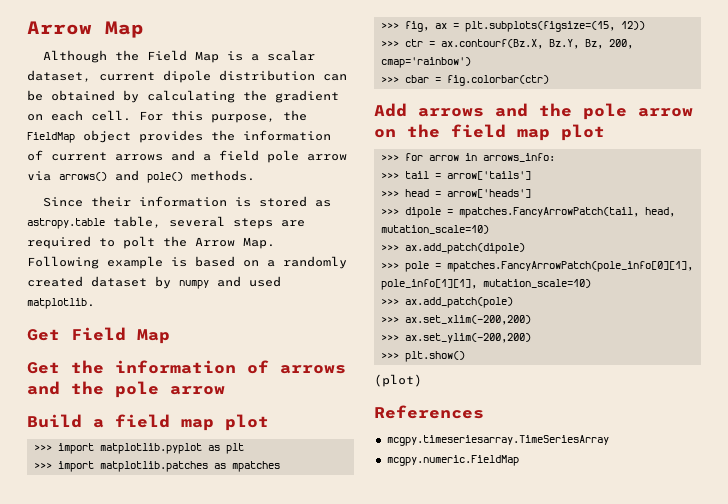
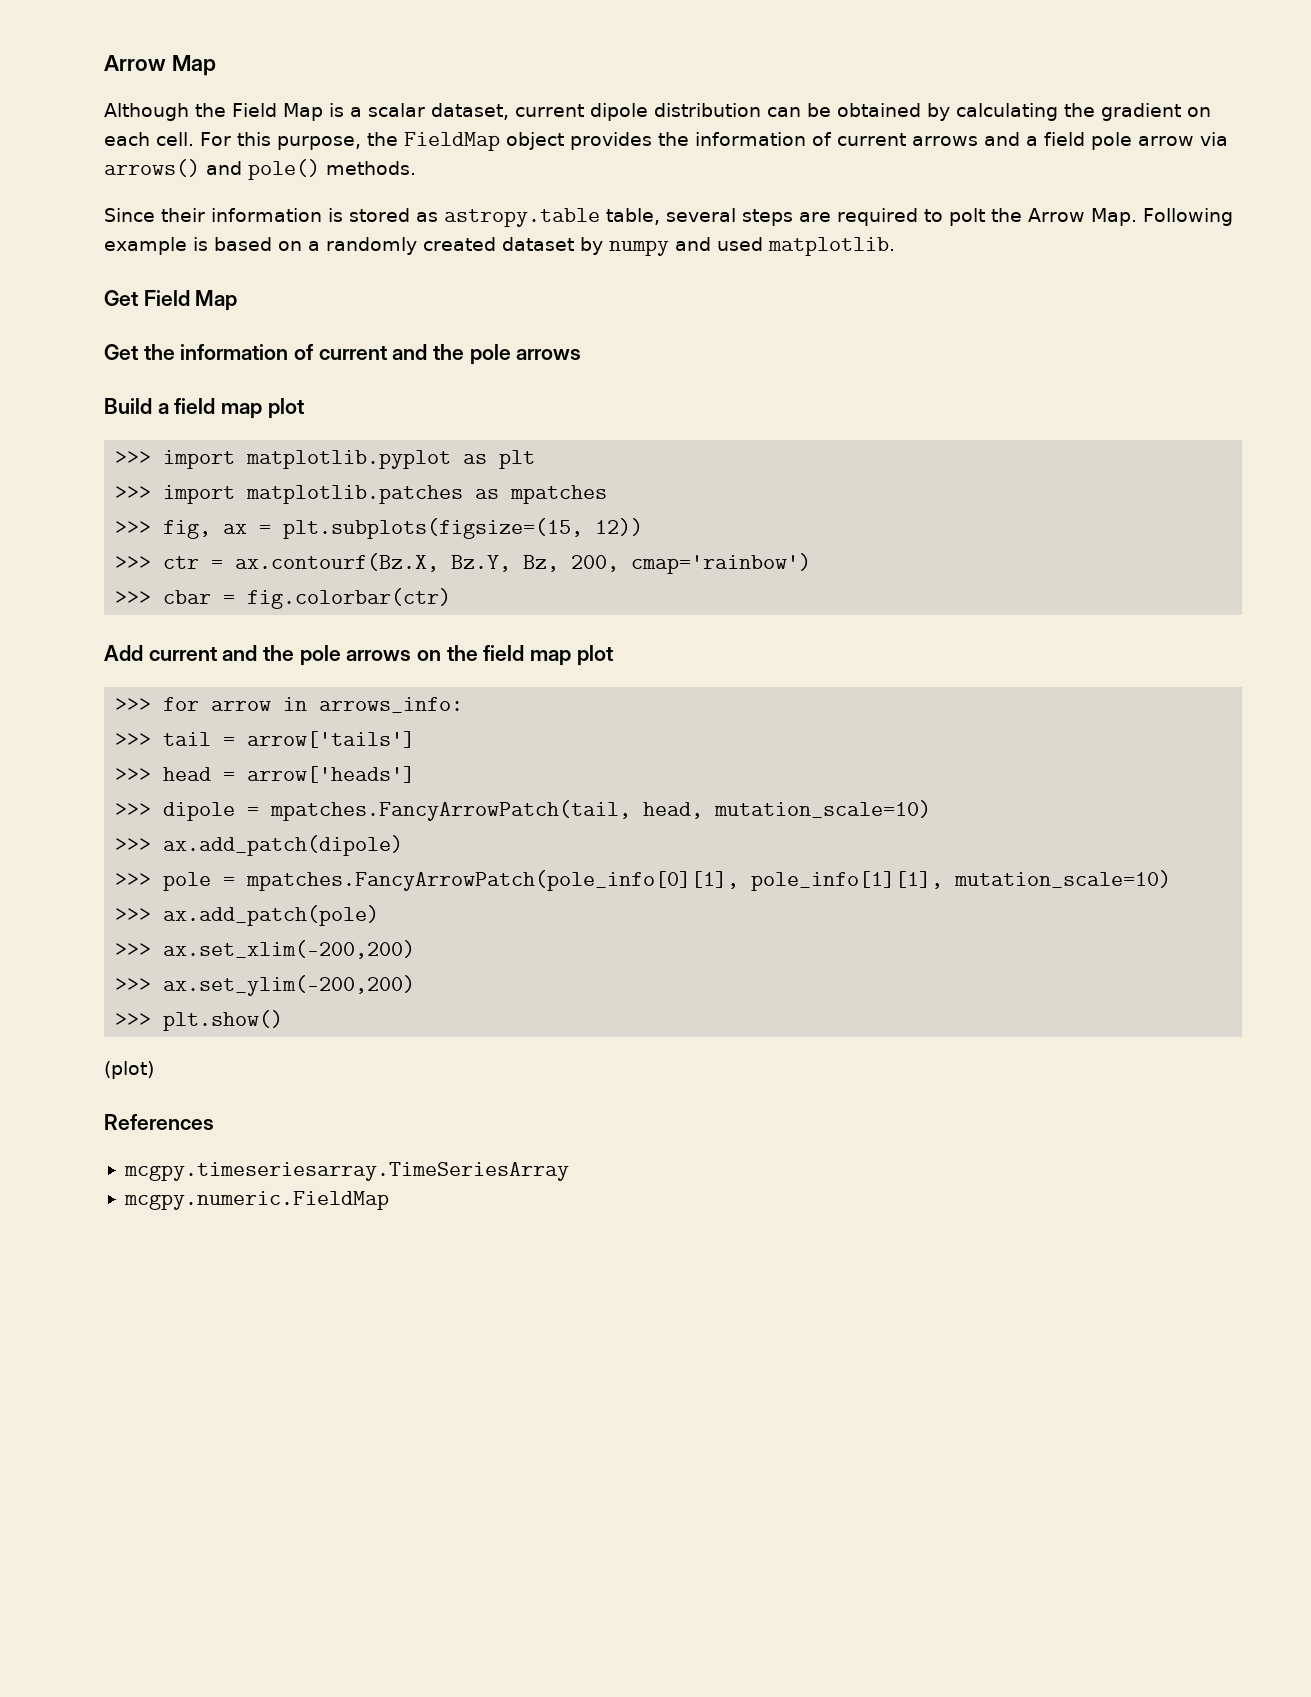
- Get the information of arrows and the pole arrow
+ Get the information of current and the pole arrows
- Add arrows and the pole arrow on the field map plot
+ Add current and the pole arrows on the field map plot

